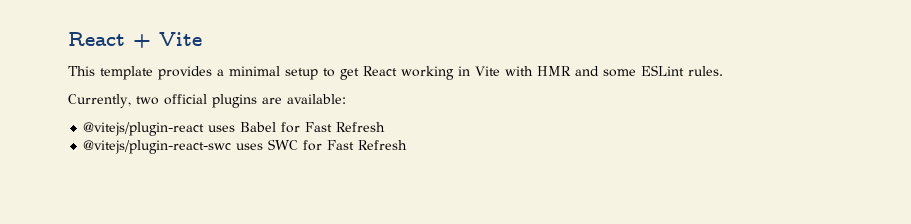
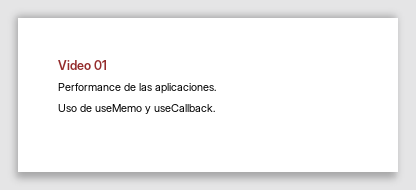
- React + Vite
- This template provides a minimal setup to get React working in Vite with HMR and some ESLint rules.
- Currently, two official plugins are available:
- @vitejs/plugin-react uses Babel for Fast Refresh
- @vitejs/plugin-react-swc uses SWC for Fast Refresh
+ Video 01
+ Performance de las aplicaciones.
+ Uso de useMemo y useCallback.

